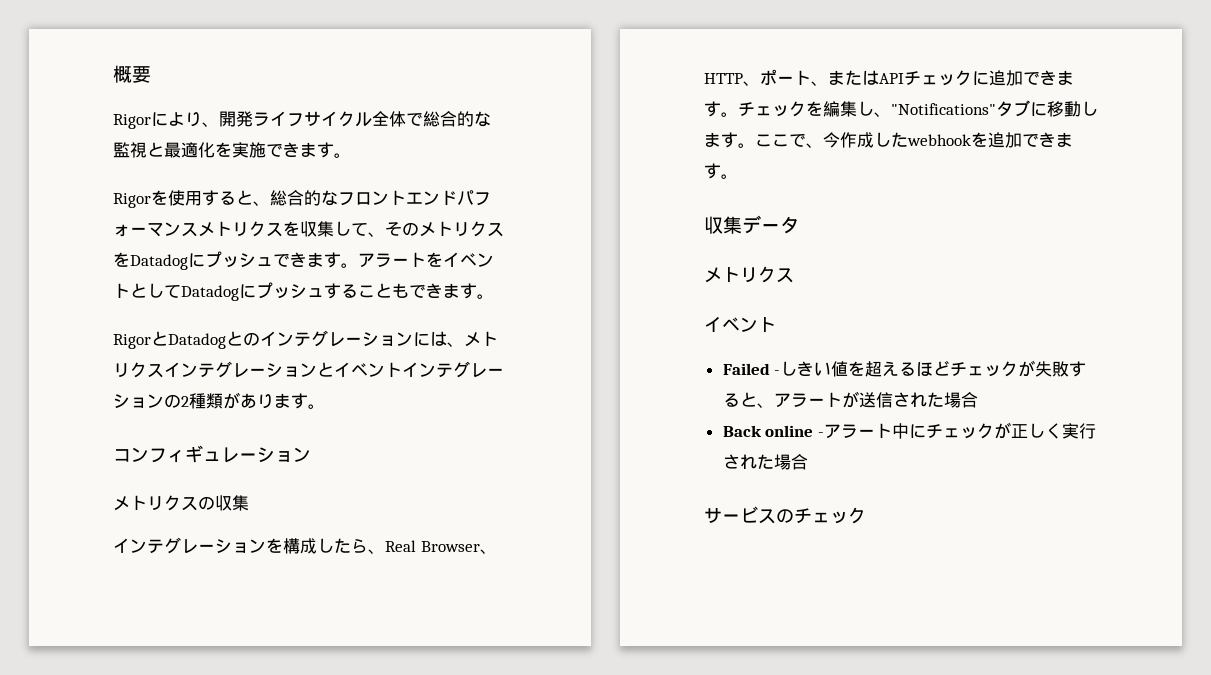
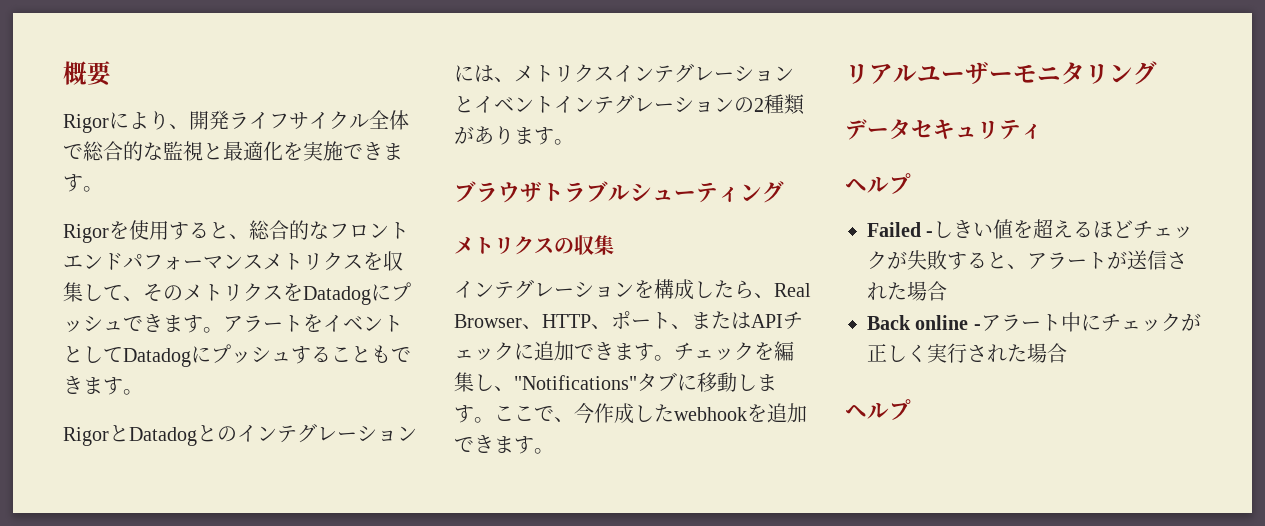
- コンフィギュレーション
+ ブラウザトラブルシューティング
- 収集データ
- メトリクス
- イベント
+ リアルユーザーモニタリング
+ データセキュリティ
+ ヘルプ
  Back online -アラート中にチェックが正しく実行された場合
- サービスのチェック
+ ヘルプ

